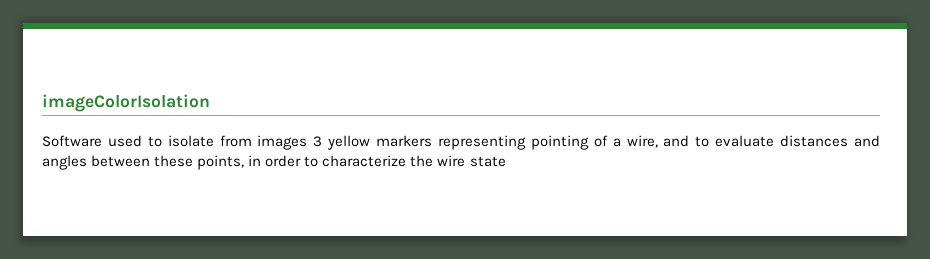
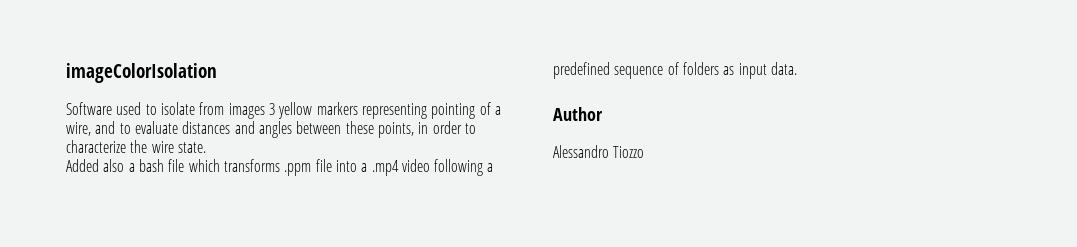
- Software used to isolate from images 3 yellow markers representing pointing of a wire, and to evaluate distances and angles between these points, in order to characterize the wire state
+ Software used to isolate from images 3 yellow markers representing pointing of a wire, and to evaluate distances and angles between these points, in order to characterize the wire state.
+ Added also a bash file which transforms .ppm file into a .mp4 video following a predefined sequence of folders as input data.
+ Author
+ Alessandro Tiozzo

